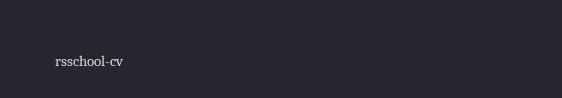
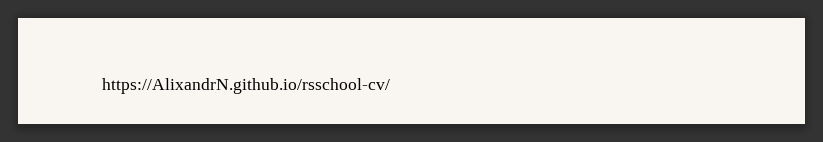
- rsschool-cv
+ https://AlixandrN.github.io/rsschool-cv/

